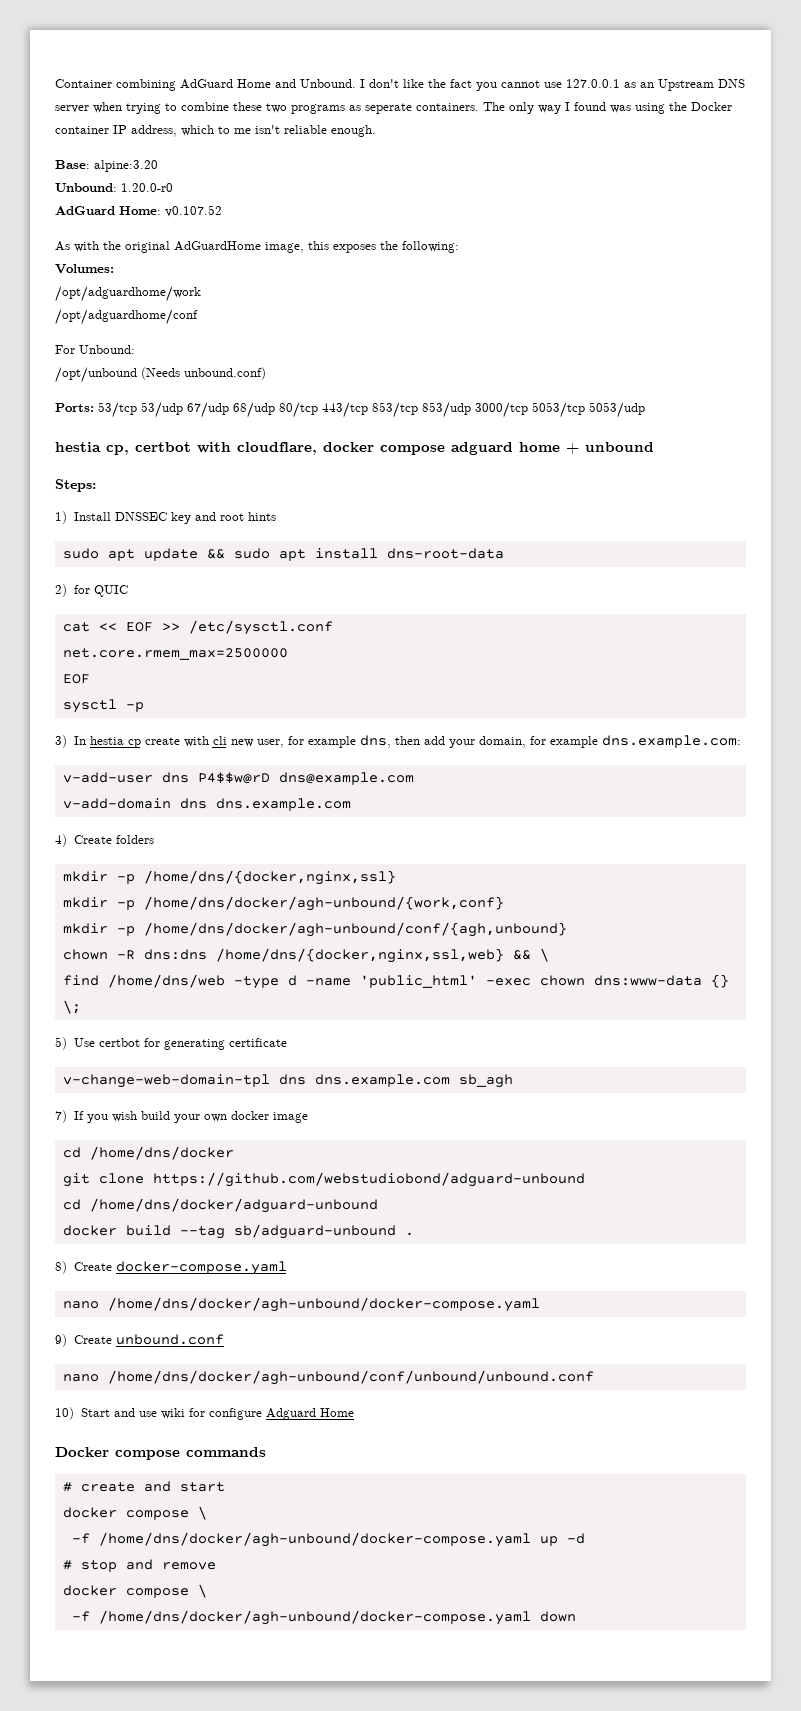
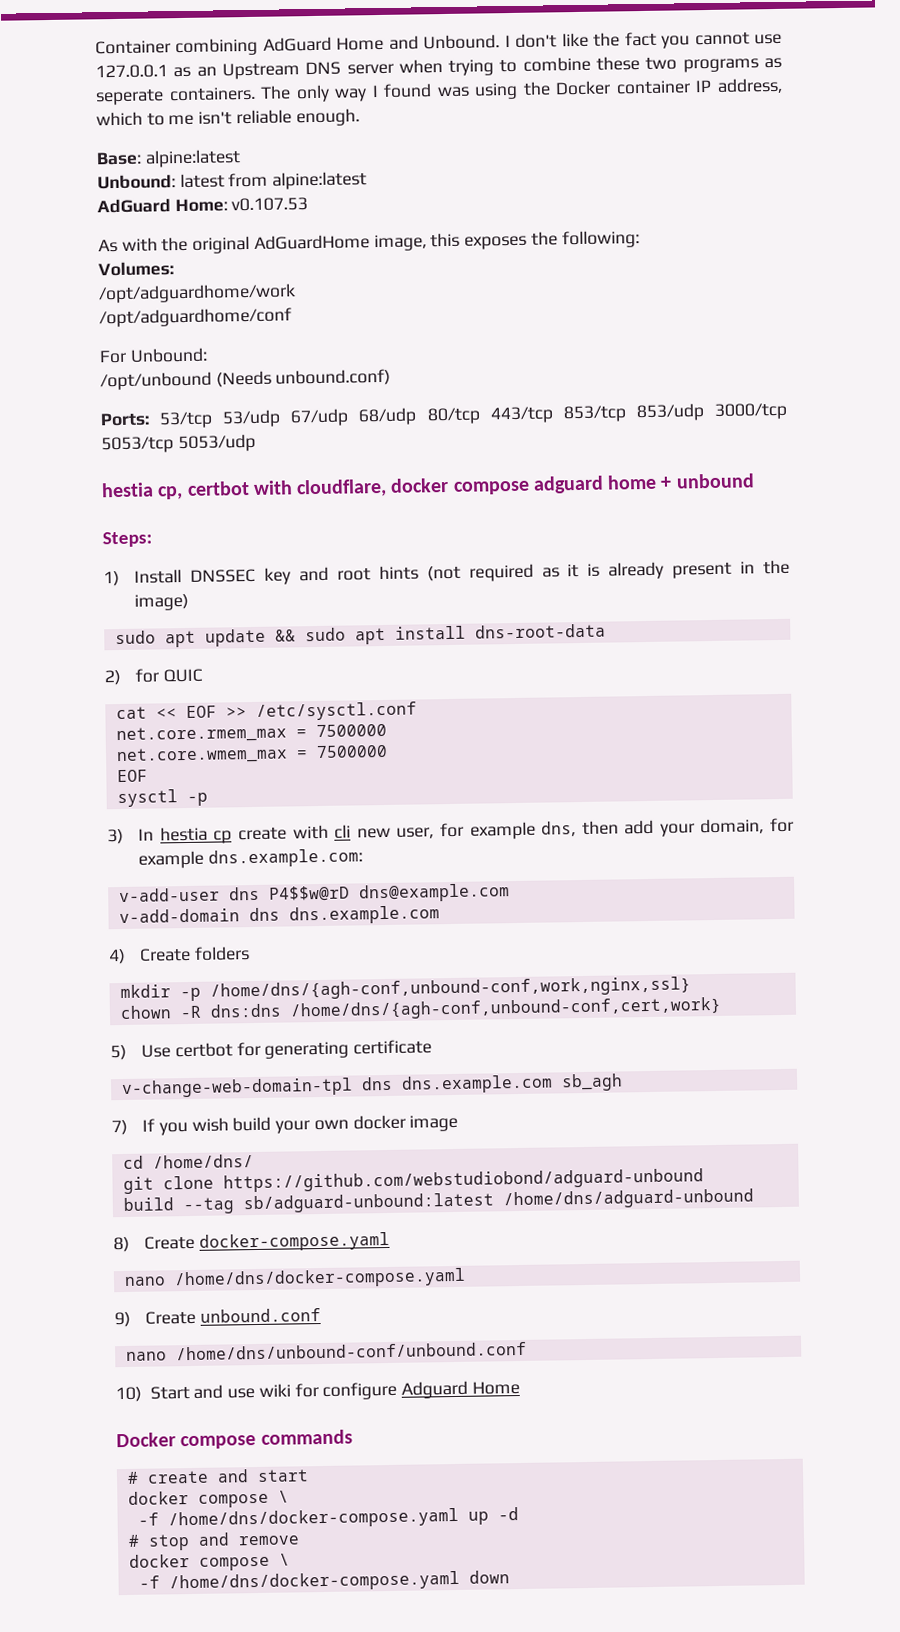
- Base: alpine:3.20
- Unbound: 1.20.0-r0
+ Base: alpine:latest
+ Unbound: latest from alpine:latest
- AdGuard Home: v0.107.52
+ AdGuard Home: v0.107.53
- 1) Install DNSSEC key and root hints
+ 1) Install DNSSEC key and root hints (not required as it is already present in the image)
- net.core.rmem_max=2500000
+ net.core.rmem_max = 7500000
+ net.core.wmem_max = 7500000
- mkdir -p /home/dns/{docker,nginx,ssl}
- mkdir -p /home/dns/docker/agh-unbound/{work,conf}
- mkdir -p /home/dns/docker/agh-unbound/conf/{agh,unbound}
- chown -R dns:dns /home/dns/{docker,nginx,ssl,web} && \
- find /home/dns/web -type d -name 'public_html' -exec chown dns:www-data {} \;
+ mkdir -p /home/dns/{agh-conf,unbound-conf,work,nginx,ssl}
+ chown -R dns:dns /home/dns/{agh-conf,unbound-conf,cert,work}
- cd /home/dns/docker
+ cd /home/dns/
- cd /home/dns/docker/adguard-unbound
- docker build --tag sb/adguard-unbound .
+ build --tag sb/adguard-unbound:latest /home/dns/adguard-unbound
- nano /home/dns/docker/agh-unbound/docker-compose.yaml
+ nano /home/dns/docker-compose.yaml
- nano /home/dns/docker/agh-unbound/conf/unbound/unbound.conf
+ nano /home/dns/unbound-conf/unbound.conf
- -f /home/dns/docker/agh-unbound/docker-compose.yaml up -d
+ -f /home/dns/docker-compose.yaml up -d
- -f /home/dns/docker/agh-unbound/docker-compose.yaml down
+ -f /home/dns/docker-compose.yaml down

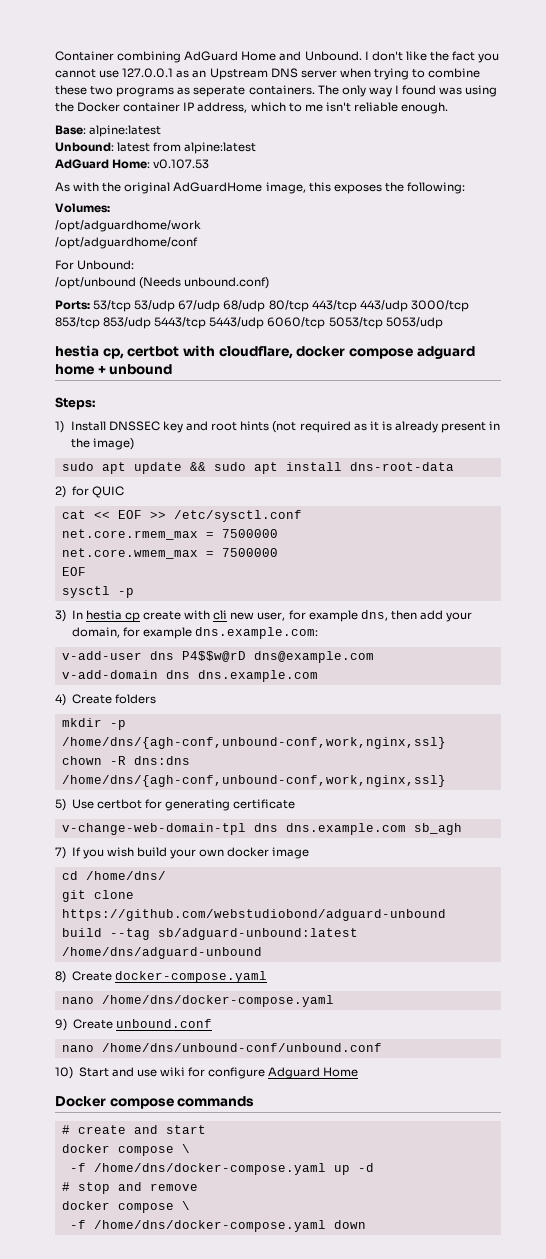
- Ports: 53/tcp 53/udp 67/udp 68/udp 80/tcp 443/tcp 853/tcp 853/udp 3000/tcp 5053/tcp 5053/udp
+ Ports: 53/tcp 53/udp 67/udp 68/udp 80/tcp 443/tcp 443/udp 3000/tcp 853/tcp 853/udp 5443/tcp 5443/udp 6060/tcp 5053/tcp 5053/udp
- chown -R dns:dns /home/dns/{agh-conf,unbound-conf,cert,work}
+ chown -R dns:dns /home/dns/{agh-conf,unbound-conf,work,nginx,ssl}

